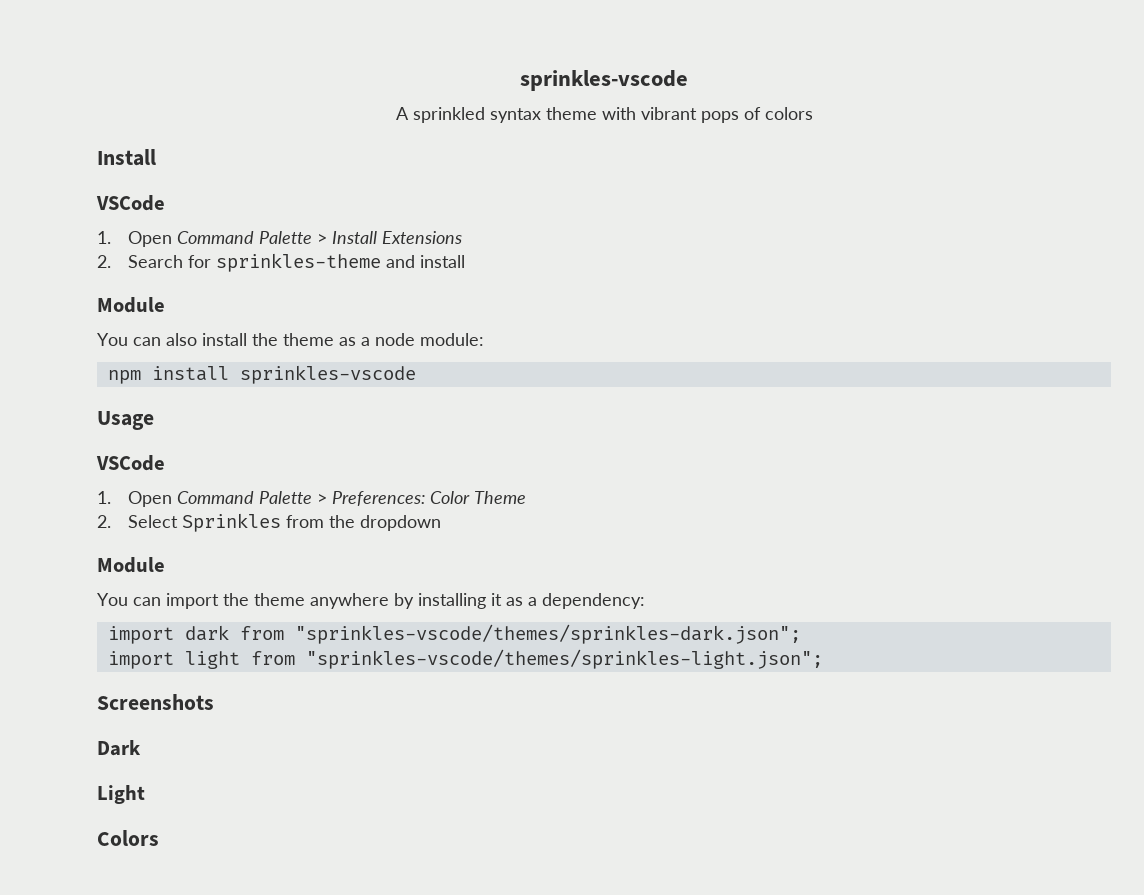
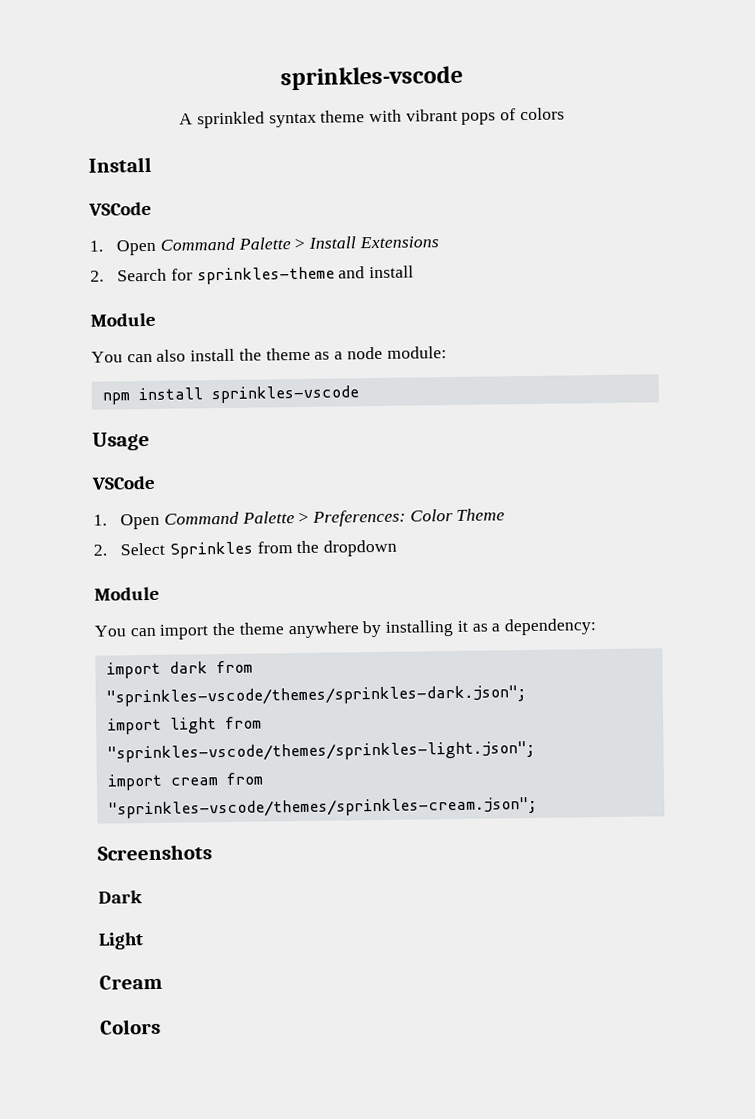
+ import cream from "sprinkles-vscode/themes/sprinkles-cream.json";
+ Cream

